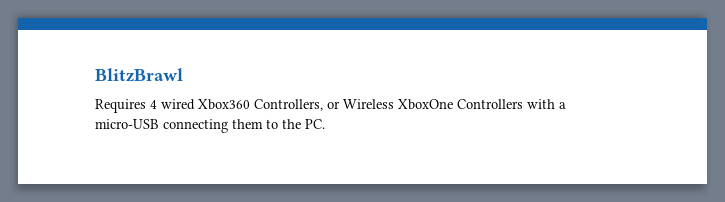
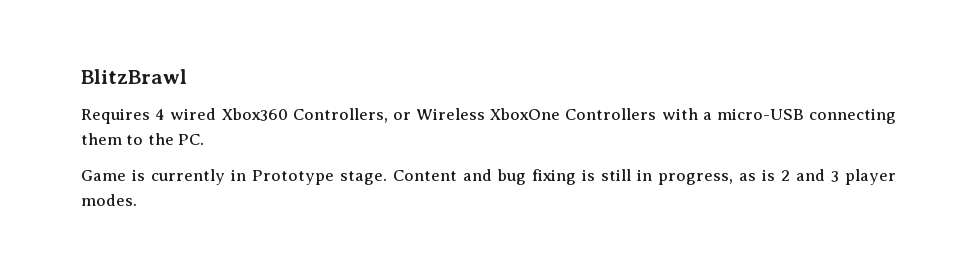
+ Game is currently in Prototype stage. Content and bug fixing is still in progress, as is 2 and 3 player modes.

